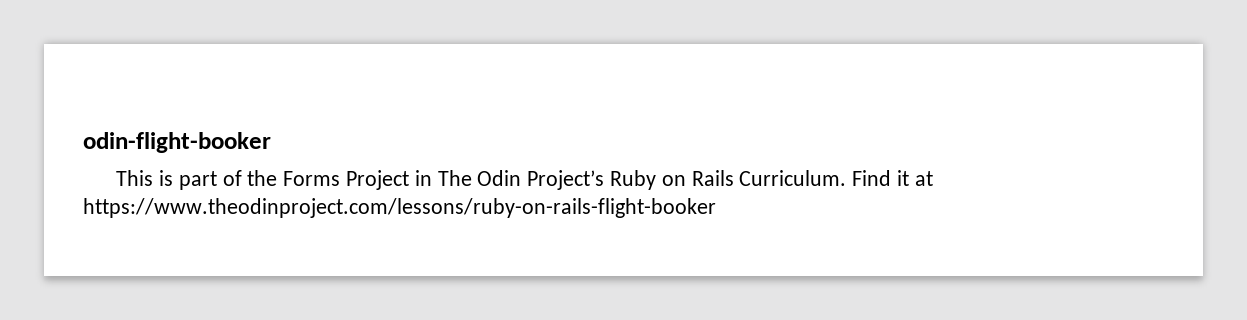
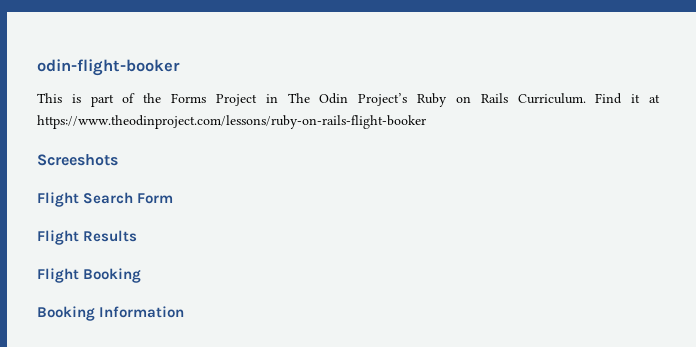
+ Screeshots
+ Flight Search Form
+ Flight Results
+ Flight Booking
+ Booking Information

